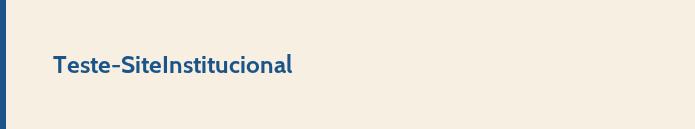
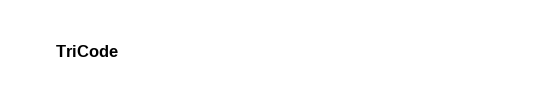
- Teste-SiteInstitucional
+ TriCode

